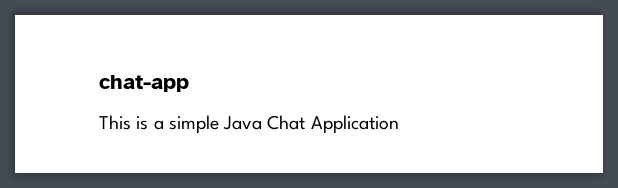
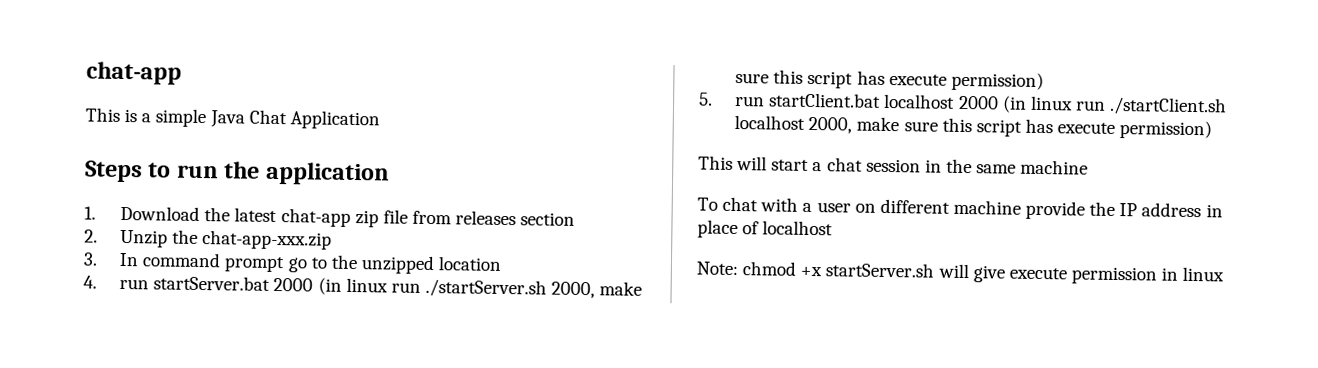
+ Steps to run the application
+ 1. Download the latest chat-app zip file from releases section
+ 2. Unzip the chat-app-xxx.zip
+ 3. In command prompt go to the unzipped location
+ 4. run startServer.bat 2000 (in linux run ./startServer.sh 2000, make sure this script has execute permission)
+ 5. run startClient.bat localhost 2000 (in linux run ./startClient.sh localhost 2000, make sure this script has execute permission)
+ This will start a chat session in the same machine
+ To chat with a user on different machine provide the IP address in place of localhost
+ Note: chmod +x startServer.sh will give execute permission in linux

